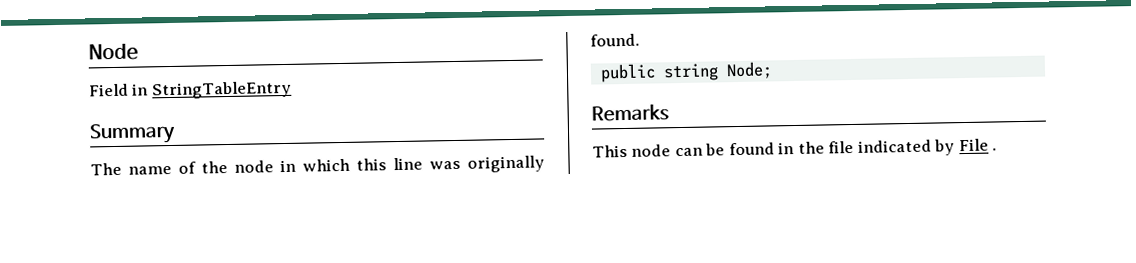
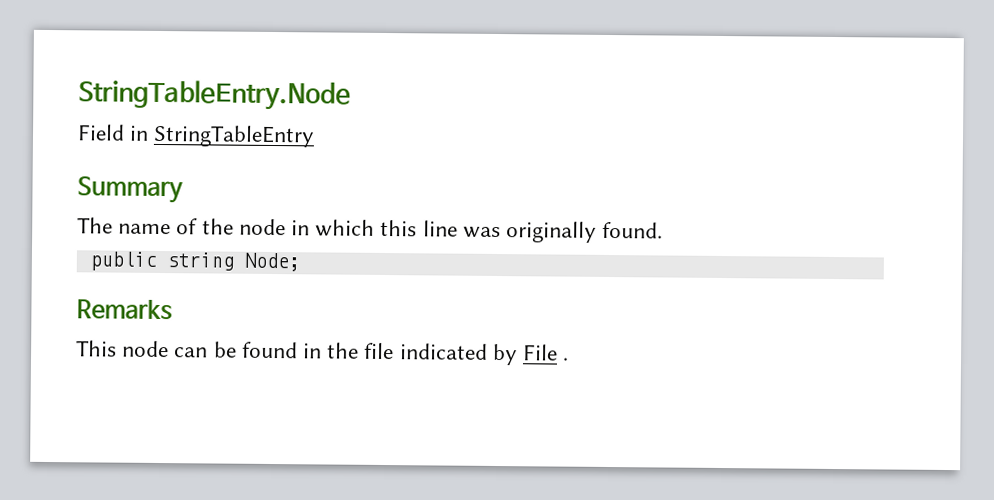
- Node
+ StringTableEntry.Node

